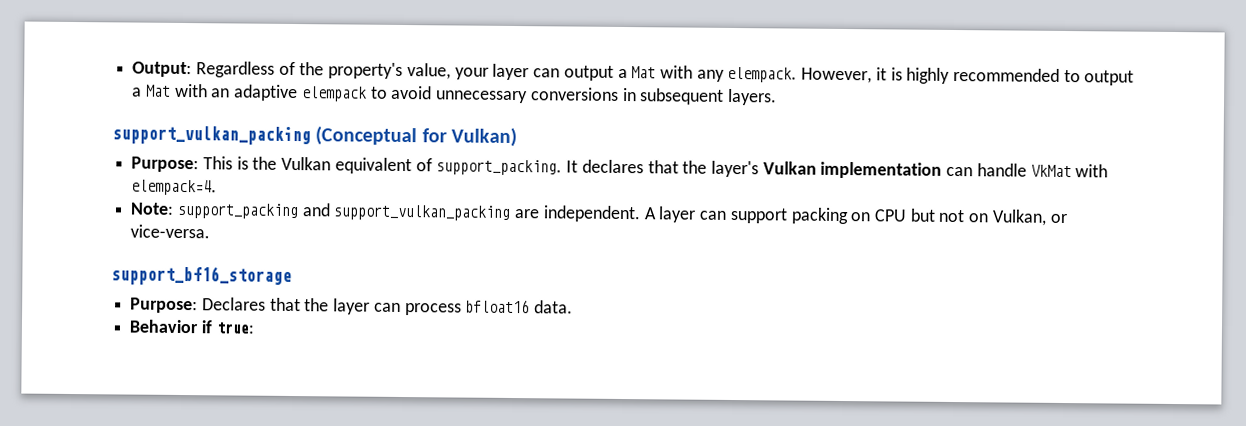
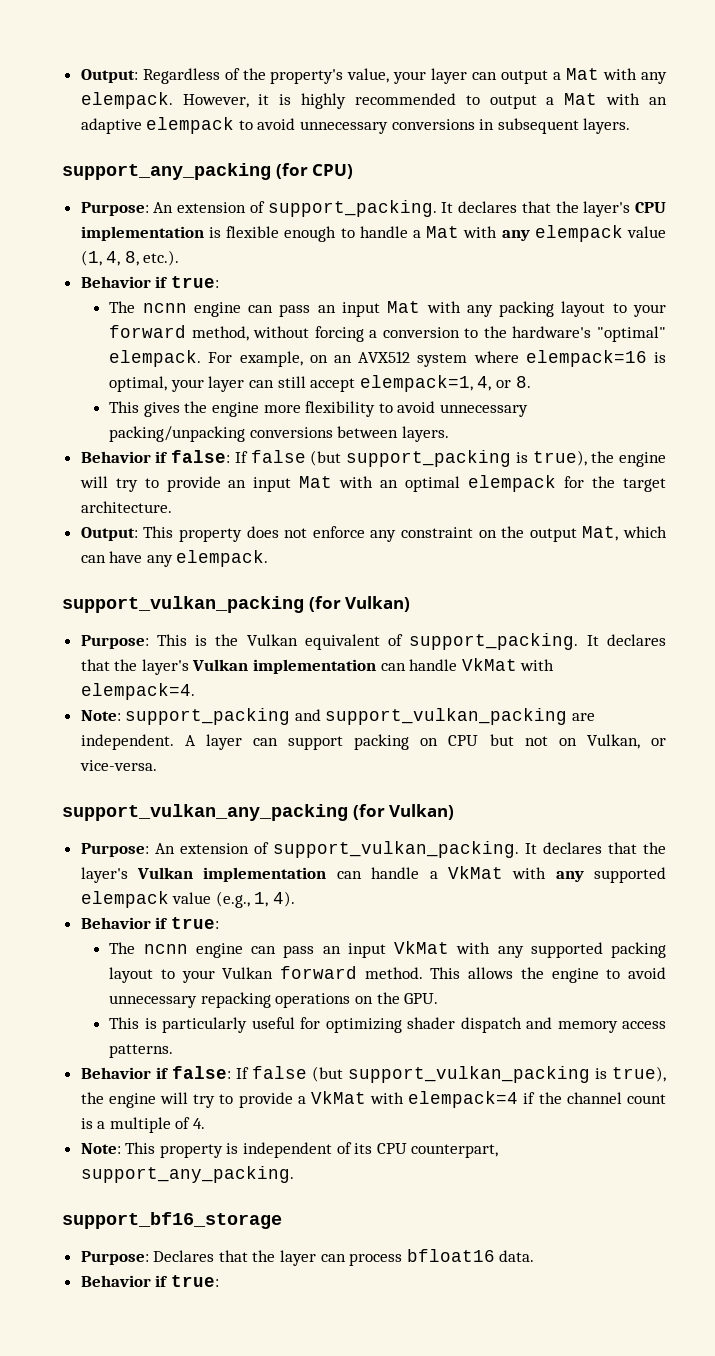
- support_vulkan_packing (Conceptual for Vulkan)
+ support_any_packing (for CPU)
+ Purpose: An extension of support_packing. It declares that the layer's CPU implementation is flexible enough to handle a Mat with any elempack value (1, 4, 8, etc.).
+ Behavior if true:
+ The ncnn engine can pass an input Mat with any packing layout to your forward method, without forcing a conversion to the hardware's "optimal" elempack. For example, on an AVX512 system where elempack=16 is optimal, your layer can still accept elempack=1, 4, or 8.
+ This gives the engine more flexibility to avoid unnecessary packing/unpacking conversions between layers.
+ Behavior if false: If false (but support_packing is true), the engine will try to provide an input Mat with an optimal elempack for the target architecture.
+ Output: This property does not enforce any constraint on the output Mat, which can have any elempack.
+ support_vulkan_packing (for Vulkan)
+ support_vulkan_any_packing (for Vulkan)
+ Purpose: An extension of support_vulkan_packing. It declares that the layer's Vulkan implementation can handle a VkMat with any supported elempack value (e.g., 1, 4).
+ Behavior if true:
+ The ncnn engine can pass an input VkMat with any supported packing layout to your Vulkan forward method. This allows the engine to avoid unnecessary repacking operations on the GPU.
+ This is particularly useful for optimizing shader dispatch and memory access patterns.
+ Behavior if false: If false (but support_vulkan_packing is true), the engine will try to provide a VkMat with elempack=4 if the channel count is a multiple of 4.
+ Note: This property is independent of its CPU counterpart, support_any_packing.

